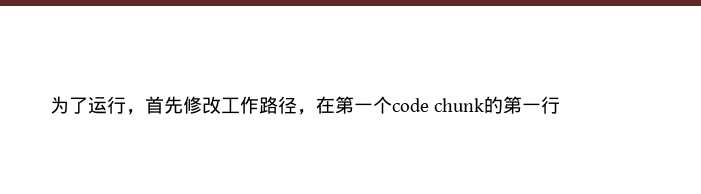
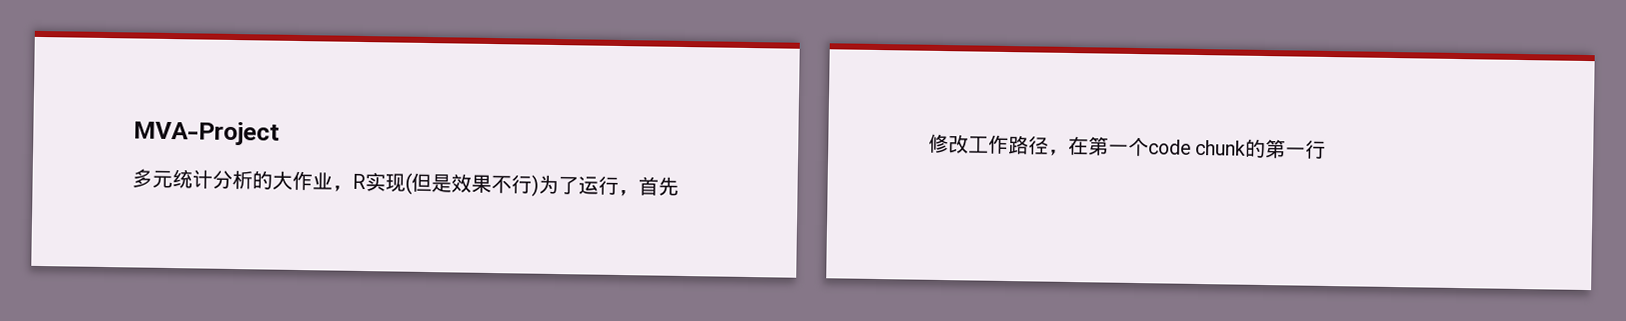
- 为了运行，首先修改工作路径，在第一个code chunk的第一行
+ MVA-Project
+ 多元统计分析的大作业，R实现(但是效果不行)为了运行，首先修改工作路径，在第一个code chunk的第一行

